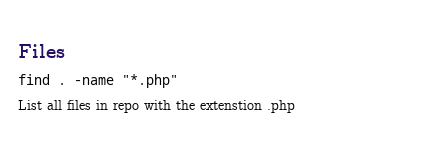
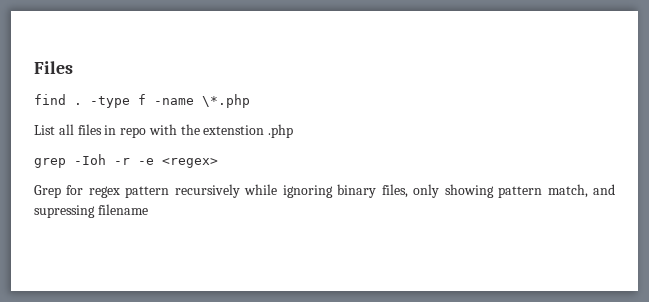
- -name "*.php"
+ -type f -name \*.php
+ grep -Ioh -r -e <regex>
+ Grep for regex pattern recursively while ignoring binary files, only showing pattern match, and supressing filename

